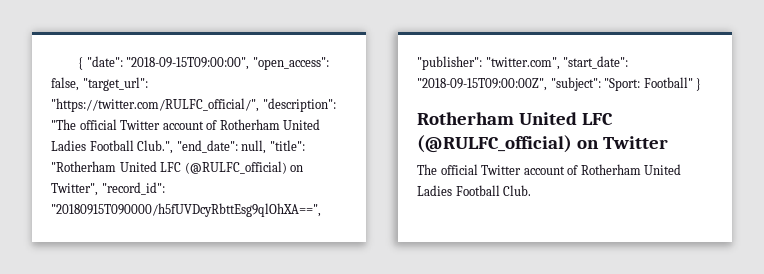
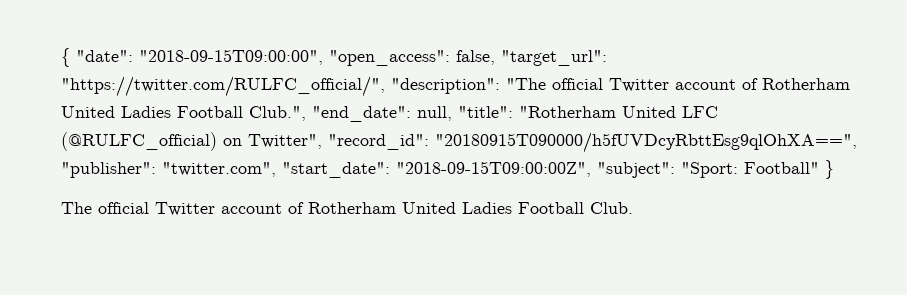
- Rotherham United LFC (@RULFC_official) on Twitter

